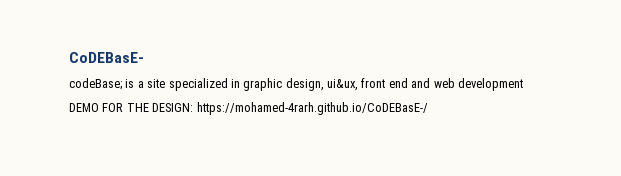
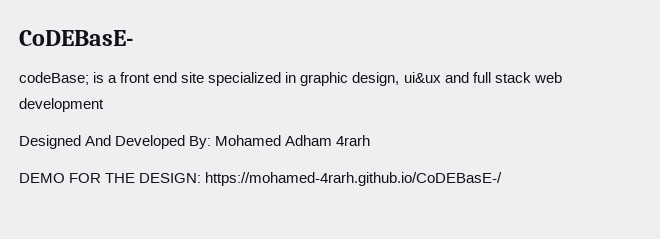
- codeBase; is a site specialized in graphic design, ui&ux, front end and web development
+ codeBase; is a front end site specialized in graphic design, ui&ux and full stack web development
+ Designed And Developed By: Mohamed Adham 4rarh

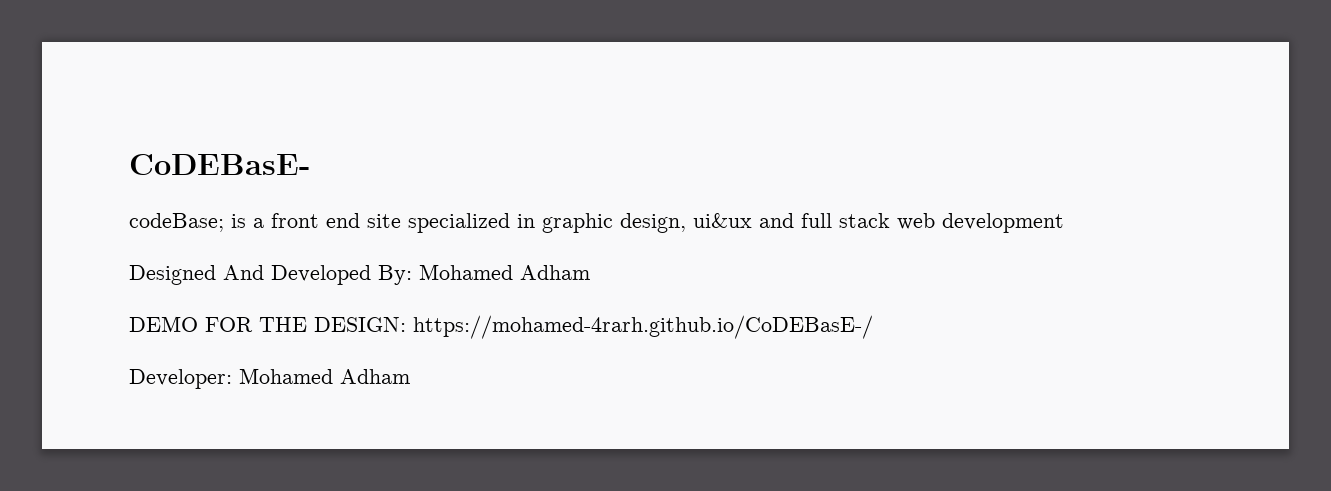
- Designed And Developed By: Mohamed Adham 4rarh
+ Designed And Developed By: Mohamed Adham
+ Developer: Mohamed Adham

